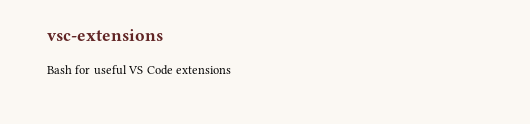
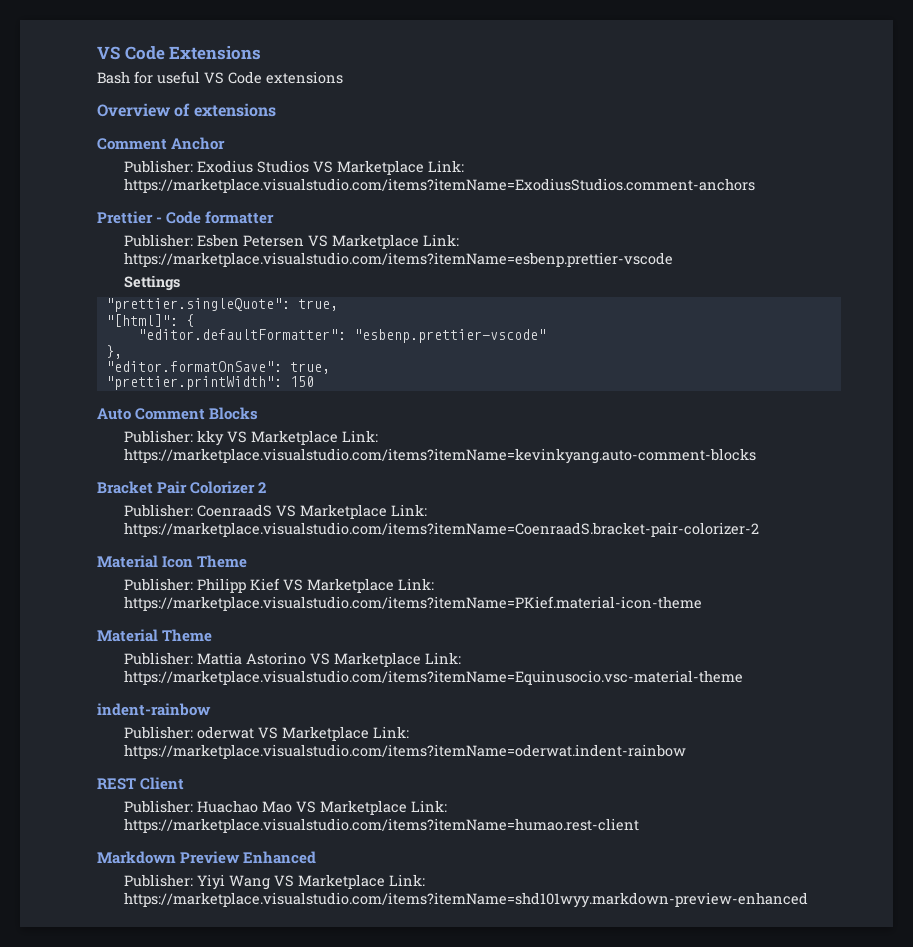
- vsc-extensions
+ VS Code Extensions
+ Overview of extensions
+ Comment Anchor
+ Publisher: Exodius Studios VS Marketplace Link: https://marketplace.visualstudio.com/items?itemName=ExodiusStudios.comment-anchors
+ Prettier - Code formatter
+ Publisher: Esben Petersen VS Marketplace Link: https://marketplace.visualstudio.com/items?itemName=esbenp.prettier-vscode
+ Settings
+ "prettier.singleQuote": true,
+ "[html]": {
+ "editor.defaultFormatter": "esbenp.prettier-vscode"
+ },
+ "editor.formatOnSave": true,
+ "prettier.printWidth": 150
+ Auto Comment Blocks
+ Publisher: kky VS Marketplace Link: https://marketplace.visualstudio.com/items?itemName=kevinkyang.auto-comment-blocks
+ Bracket Pair Colorizer 2
+ Publisher: CoenraadS VS Marketplace Link: https://marketplace.visualstudio.com/items?itemName=CoenraadS.bracket-pair-colorizer-2
+ Material Icon Theme
+ Publisher: Philipp Kief VS Marketplace Link: https://marketplace.visualstudio.com/items?itemName=PKief.material-icon-theme
+ Material Theme
+ Publisher: Mattia Astorino VS Marketplace Link: https://marketplace.visualstudio.com/items?itemName=Equinusocio.vsc-material-theme
+ indent-rainbow
+ Publisher: oderwat VS Marketplace Link: https://marketplace.visualstudio.com/items?itemName=oderwat.indent-rainbow
+ REST Client
+ Publisher: Huachao Mao VS Marketplace Link: https://marketplace.visualstudio.com/items?itemName=humao.rest-client
+ Markdown Preview Enhanced
+ Publisher: Yiyi Wang VS Marketplace Link: https://marketplace.visualstudio.com/items?itemName=shd101wyy.markdown-preview-enhanced

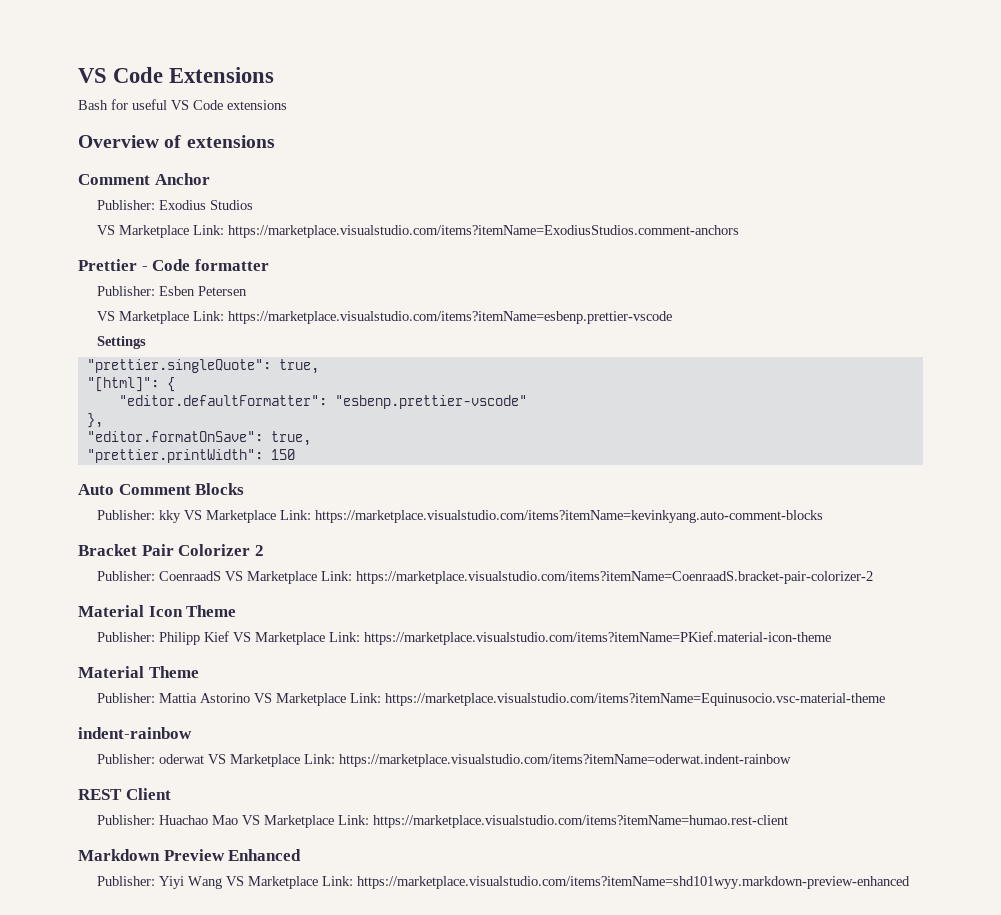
- Publisher: Exodius Studios VS Marketplace Link: https://marketplace.visualstudio.com/items?itemName=ExodiusStudios.comment-anchors
+ Publisher: Exodius Studios
+ VS Marketplace Link: https://marketplace.visualstudio.com/items?itemName=ExodiusStudios.comment-anchors
- Publisher: Esben Petersen VS Marketplace Link: https://marketplace.visualstudio.com/items?itemName=esbenp.prettier-vscode
+ Publisher: Esben Petersen
+ VS Marketplace Link: https://marketplace.visualstudio.com/items?itemName=esbenp.prettier-vscode

